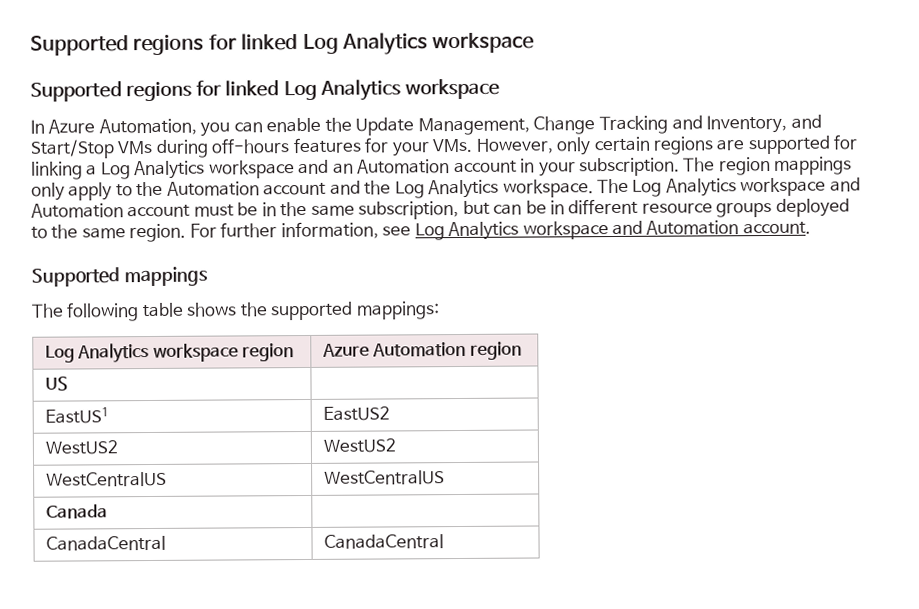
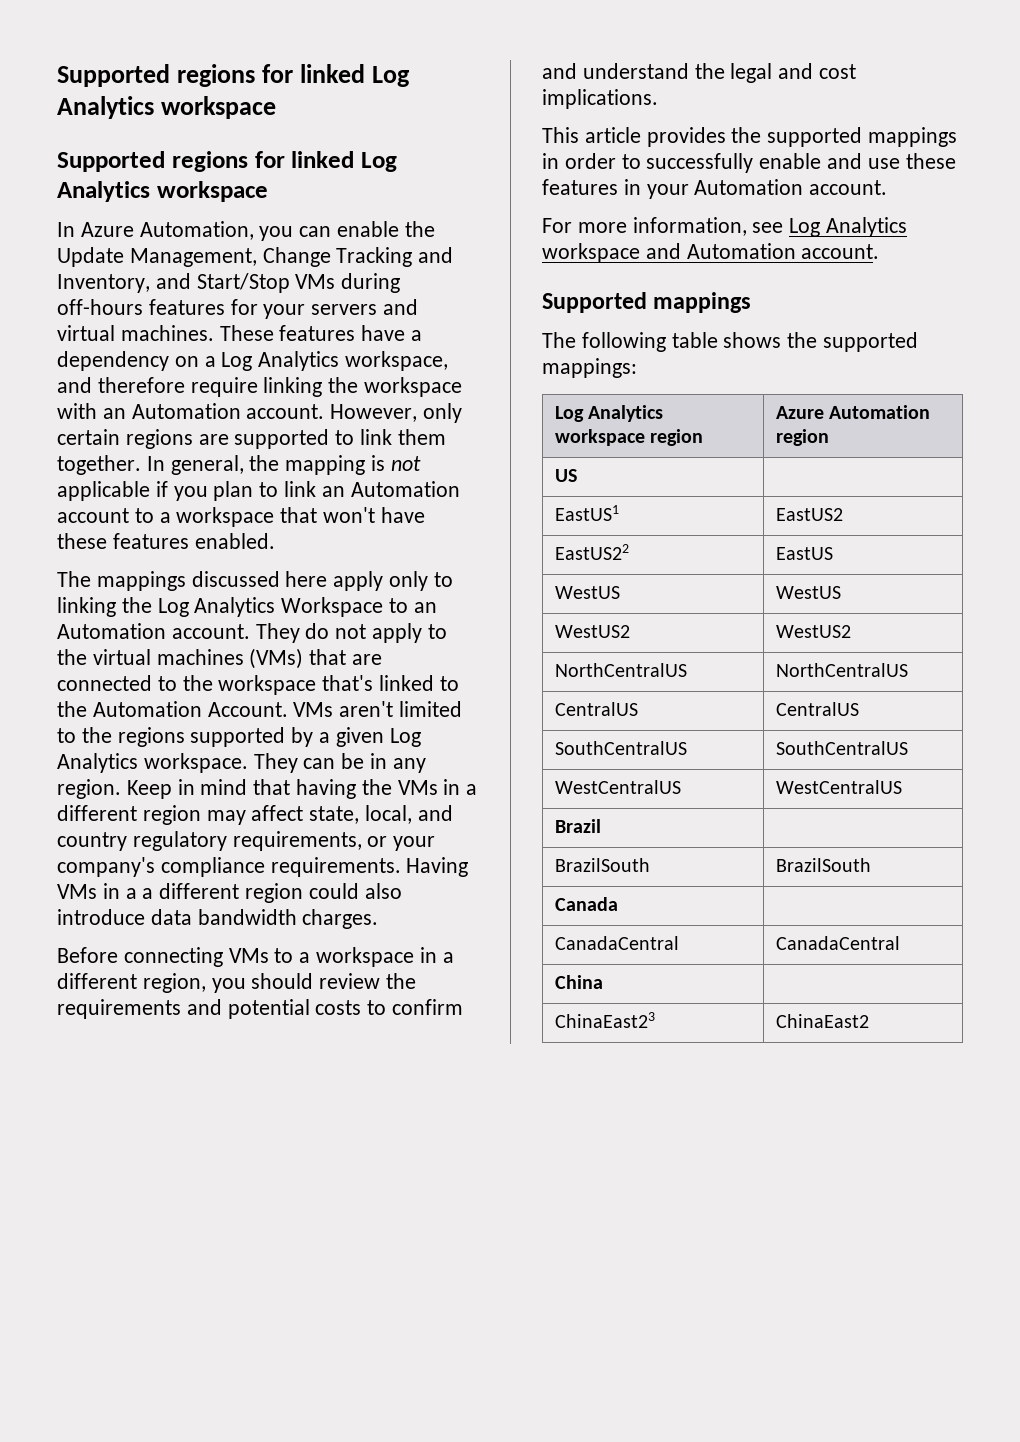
- In Azure Automation, you can enable the Update Management, Change Tracking and Inventory, and Start/Stop VMs during off-hours features for your VMs. However, only certain regions are supported for linking a Log Analytics workspace and an Automation account in your subscription. The region mappings only apply to the Automation account and the Log Analytics workspace. The Log Analytics workspace and Automation account must be in the same subscription, but can be in different resource groups deployed to the same region. For further information, see Log Analytics workspace and Automation account.
+ In Azure Automation, you can enable the Update Management, Change Tracking and Inventory, and Start/Stop VMs during off-hours features for your servers and virtual machines. These features have a dependency on a Log Analytics workspace, and therefore require linking the workspace with an Automation account. However, only certain regions are supported to link them together. In general, the mapping is not applicable if you plan to link an Automation account to a workspace that won't have these features enabled.
+ The mappings discussed here apply only to linking the Log Analytics Workspace to an Automation account. They do not apply to the virtual machines (VMs) that are connected to the workspace that's linked to the Automation Account. VMs aren't limited to the regions supported by a given Log Analytics workspace. They can be in any region. Keep in mind that having the VMs in a different region may affect state, local, and country regulatory requirements, or your company's compliance requirements. Having VMs in a a different region could also introduce data bandwidth charges.
+ Before connecting VMs to a workspace in a different region, you should review the requirements and potential costs to confirm and understand the legal and cost implications.
+ This article provides the supported mappings in order to successfully enable and use these features in your Automation account.
+ For more information, see Log Analytics workspace and Automation account.
+ EastUS22 | EastUS
+ WestUS | WestUS
  WestUS2 | WestUS2
+ NorthCentralUS | NorthCentralUS
+ CentralUS | CentralUS
+ SouthCentralUS | SouthCentralUS
+ Brazil |
+ BrazilSouth | BrazilSouth
+ China |
+ ChinaEast23 | ChinaEast2

